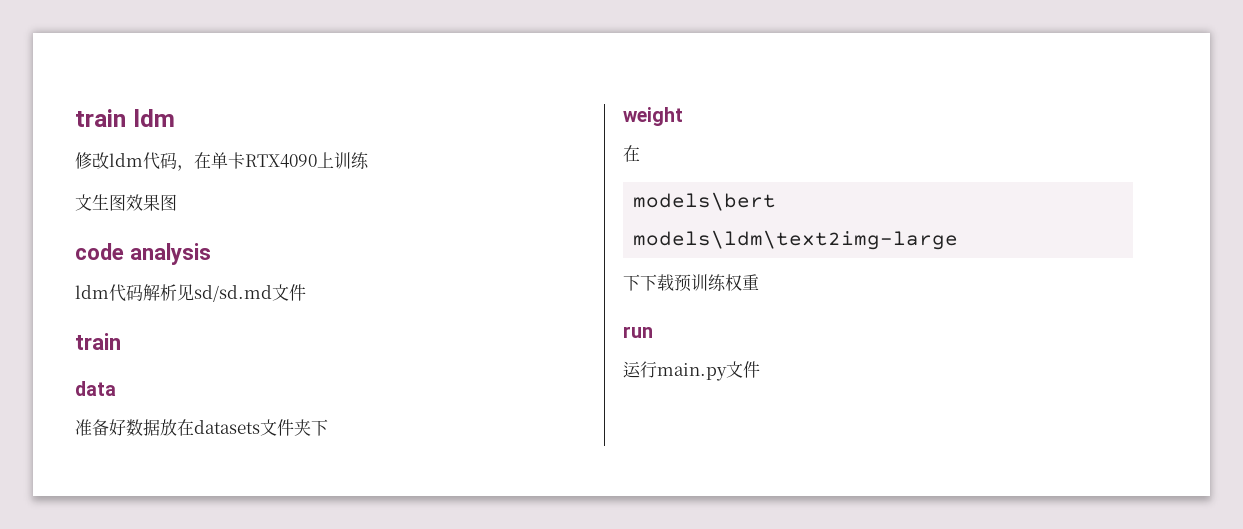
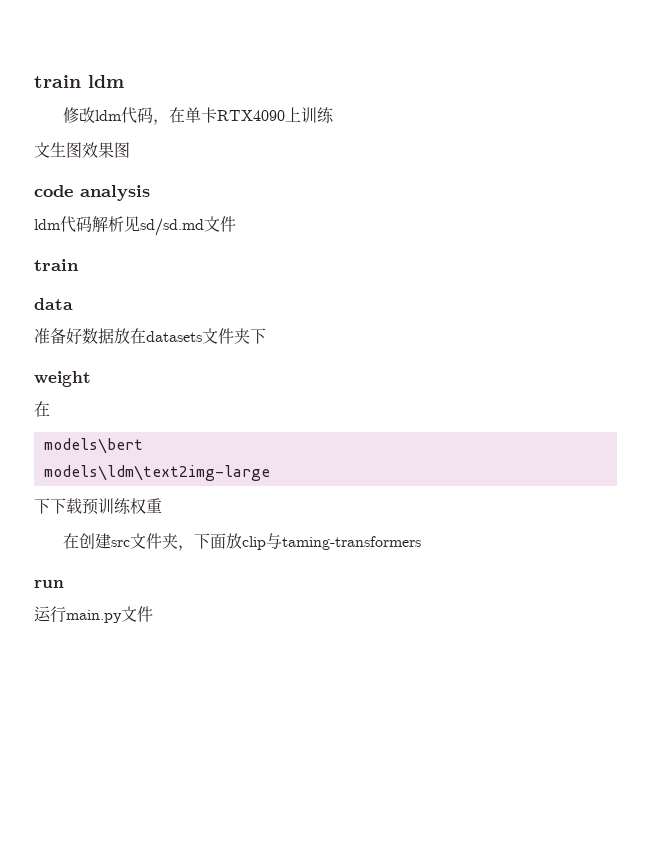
+ 在创建src文件夹，下面放clip与taming-transformers

